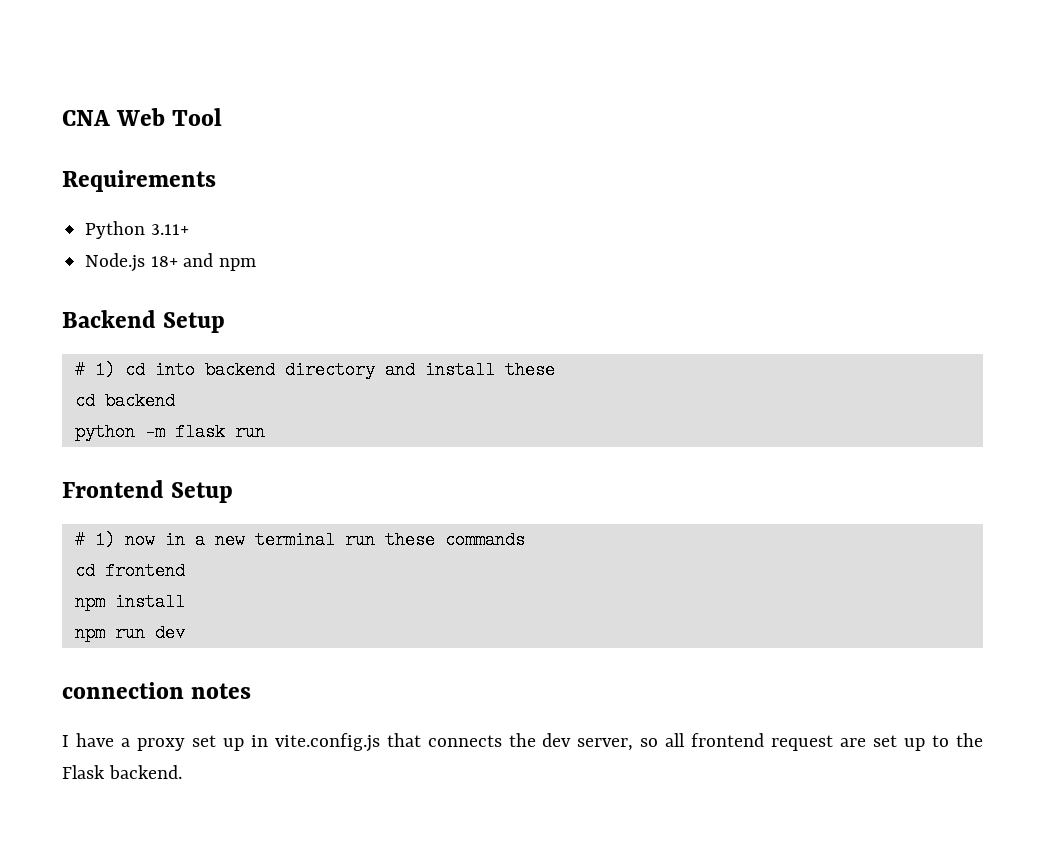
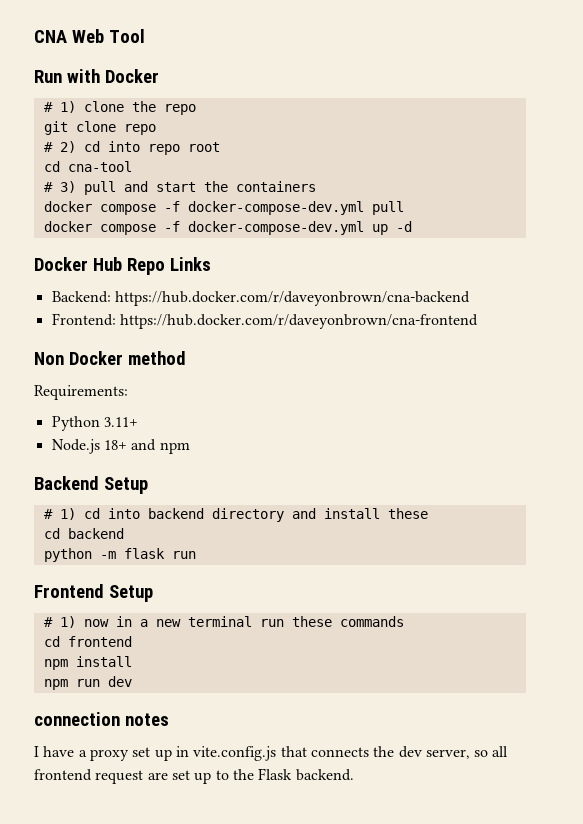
- Requirements
+ Run with Docker
+ # 1) clone the repo
+ git clone repo
+ # 2) cd into repo root
+ cd cna-tool
+ # 3) pull and start the containers
+ docker compose -f docker-compose-dev.yml pull
+ docker compose -f docker-compose-dev.yml up -d
+ Docker Hub Repo Links
+ Backend: https://hub.docker.com/r/daveyonbrown/cna-backend
+ Frontend: https://hub.docker.com/r/daveyonbrown/cna-frontend
+ Non Docker method
+ Requirements:

